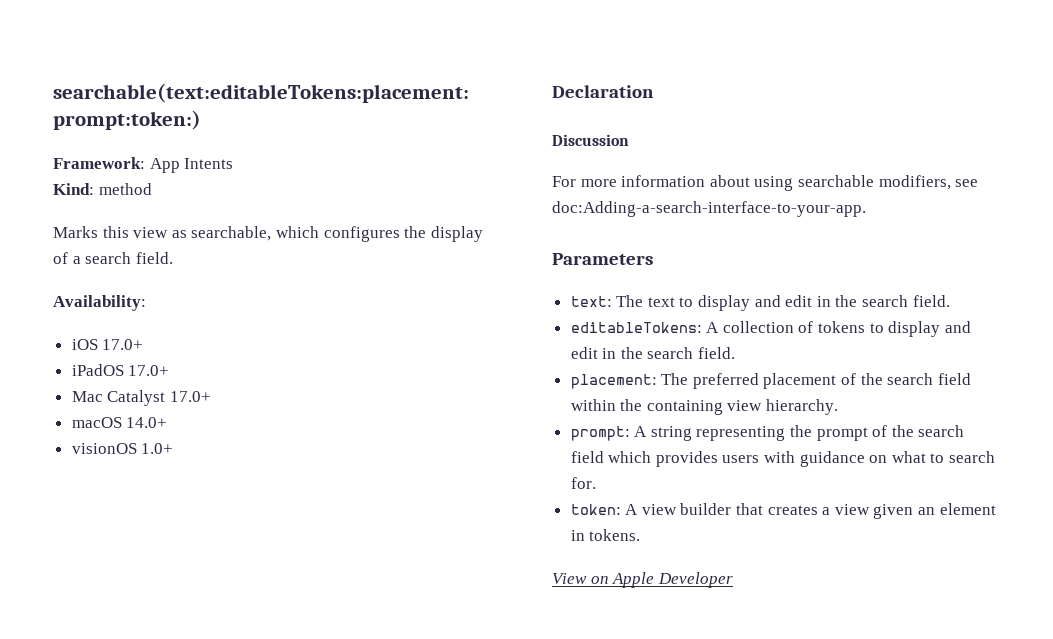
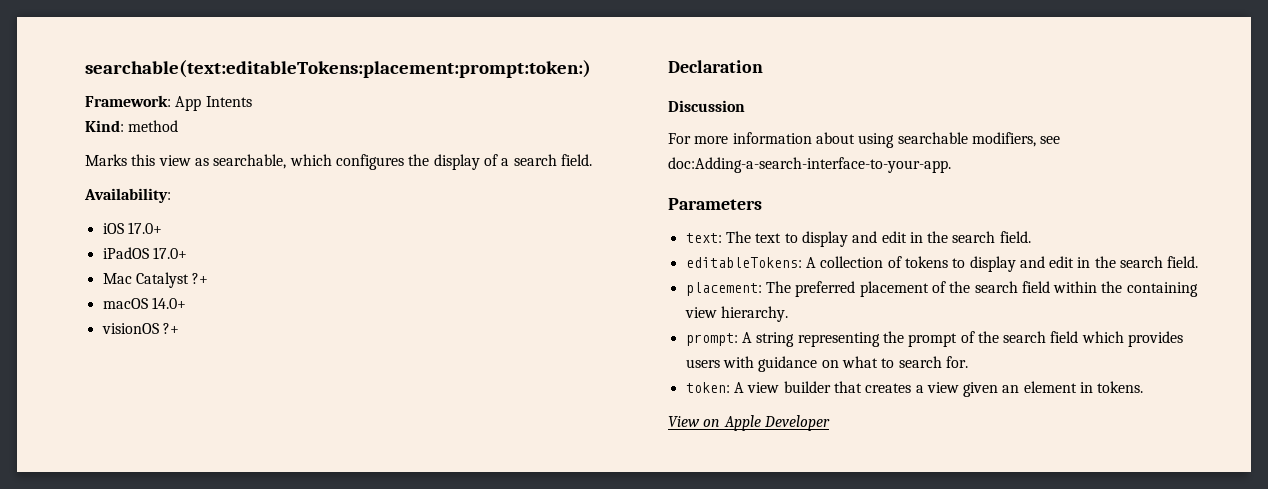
- Mac Catalyst 17.0+
+ Mac Catalyst ?+
- visionOS 1.0+
+ visionOS ?+

